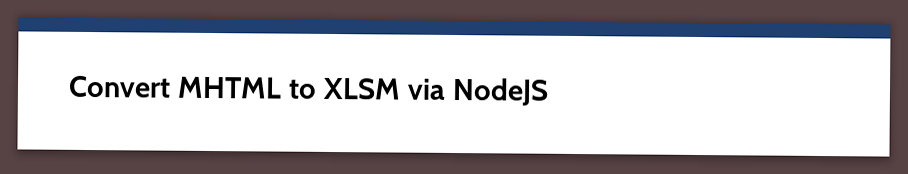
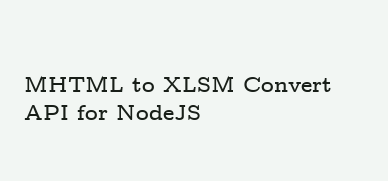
- Convert MHTML to XLSM via NodeJS
+ MHTML to XLSM Convert API for NodeJS

